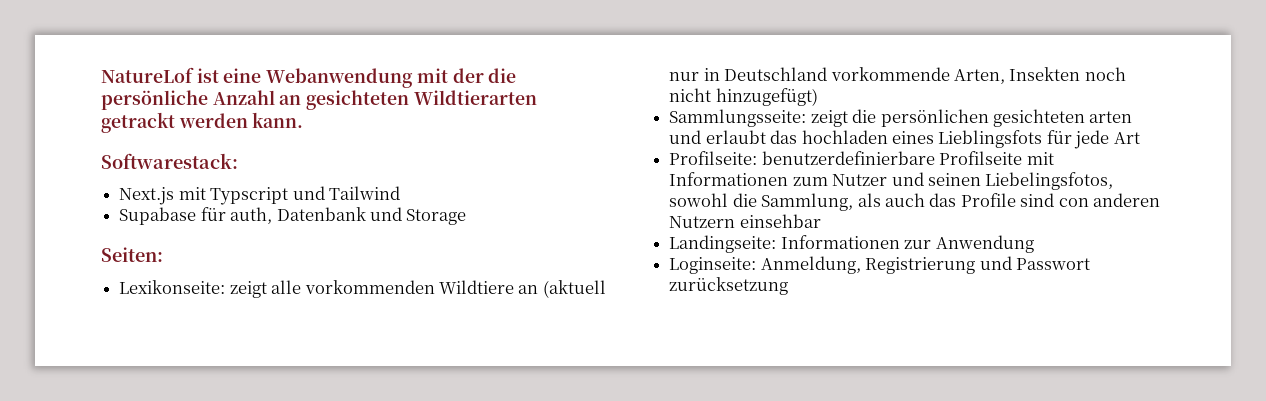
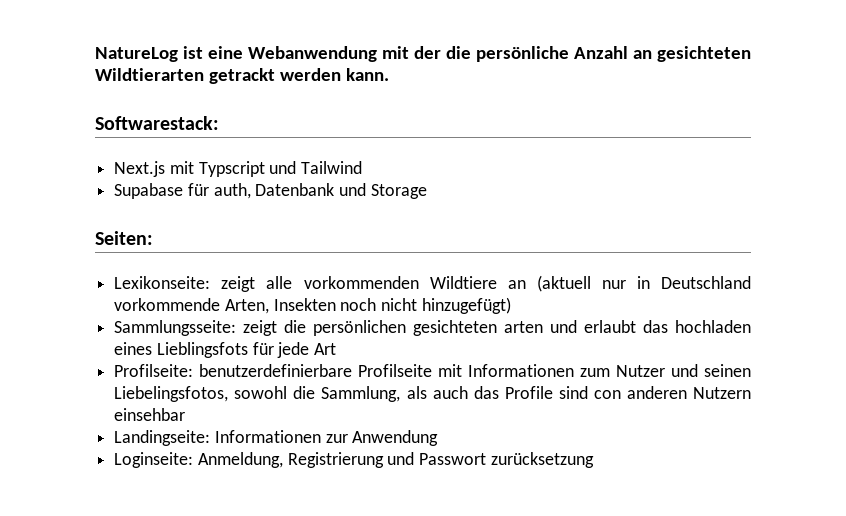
- NatureLof ist eine Webanwendung mit der die persönliche Anzahl an gesichteten Wildtierarten getrackt werden kann.
+ NatureLog ist eine Webanwendung mit der die persönliche Anzahl an gesichteten Wildtierarten getrackt werden kann.

